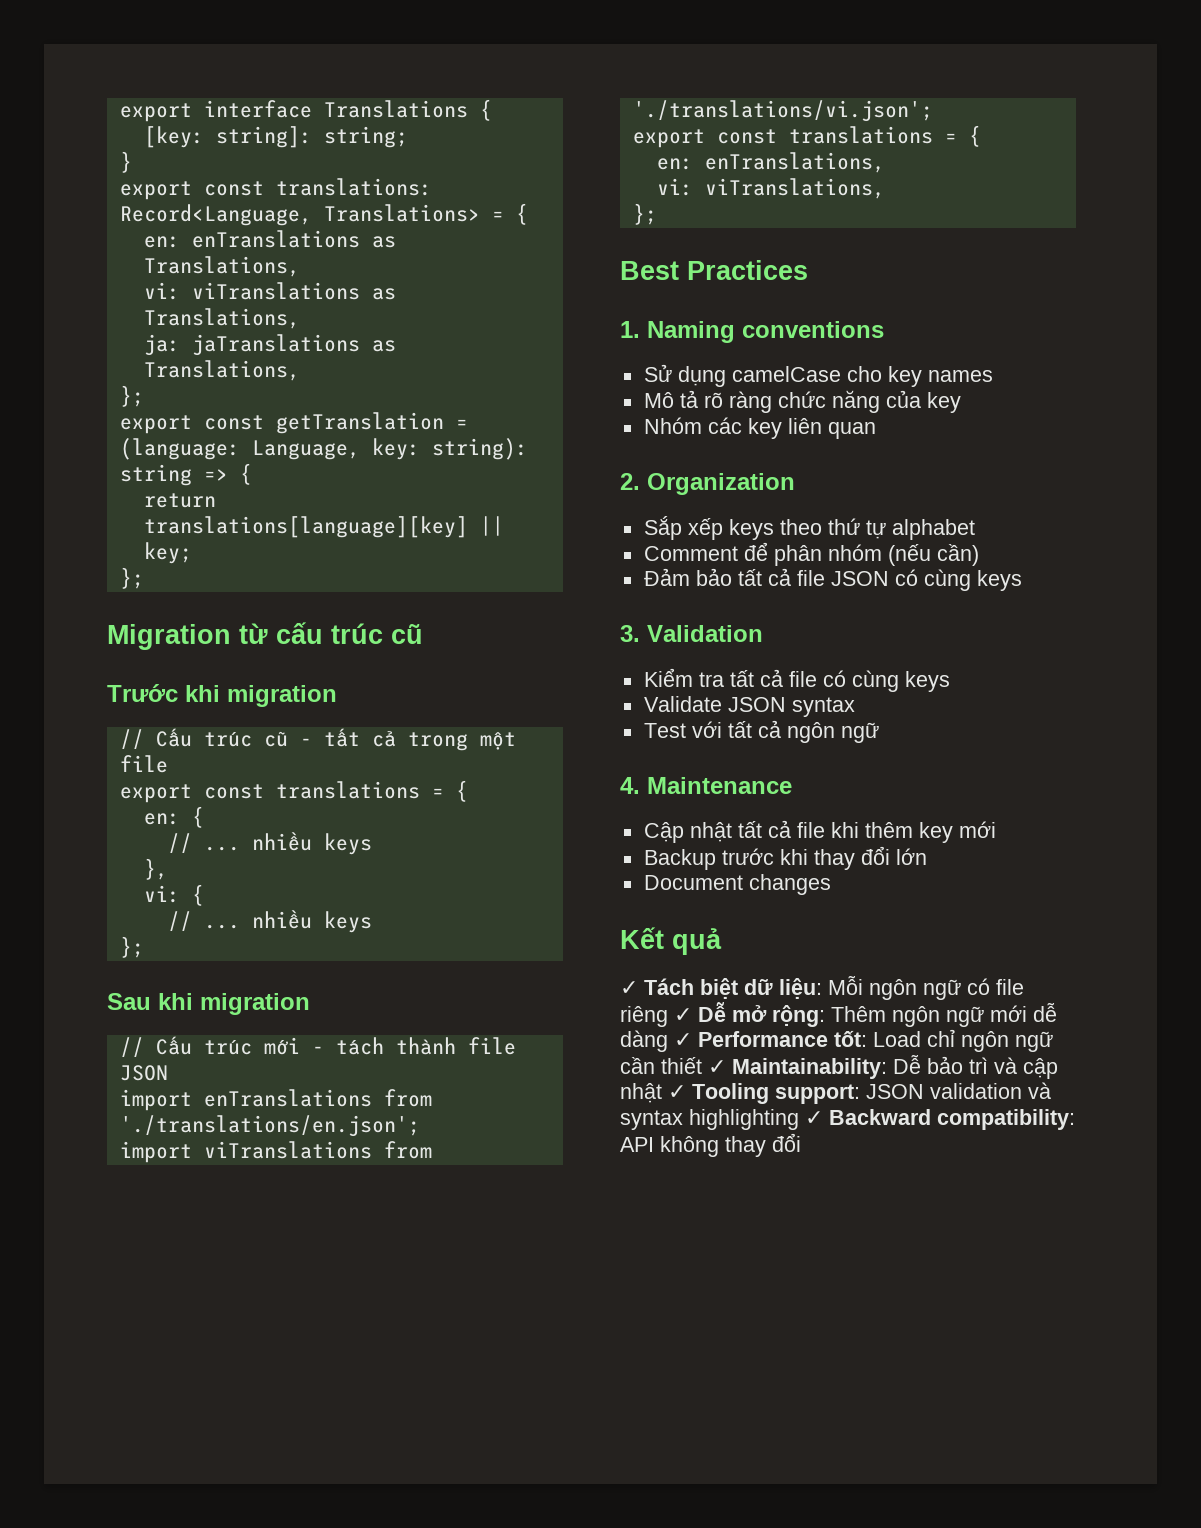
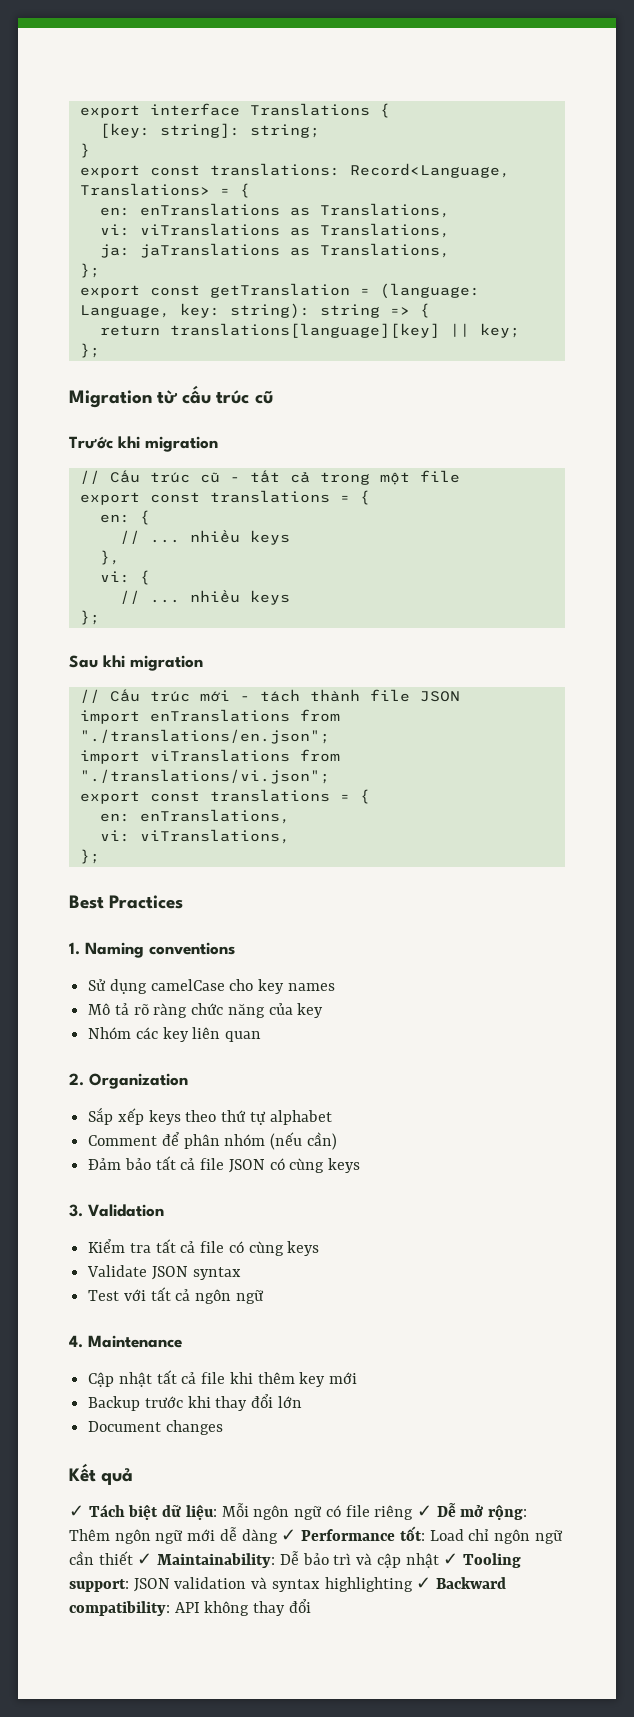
- import enTranslations from './translations/en.json';
+ import enTranslations from "./translations/en.json";
- import viTranslations from './translations/vi.json';
+ import viTranslations from "./translations/vi.json";

